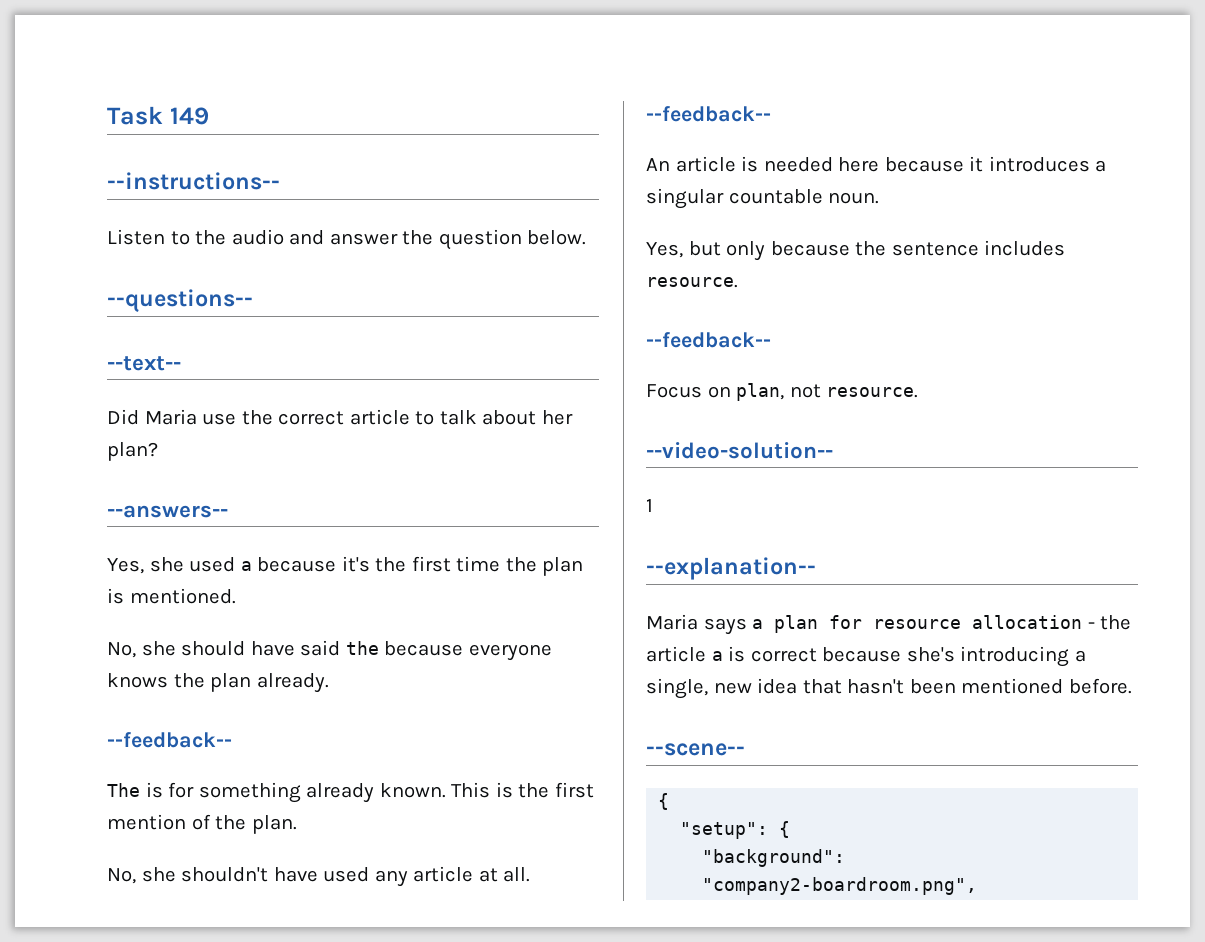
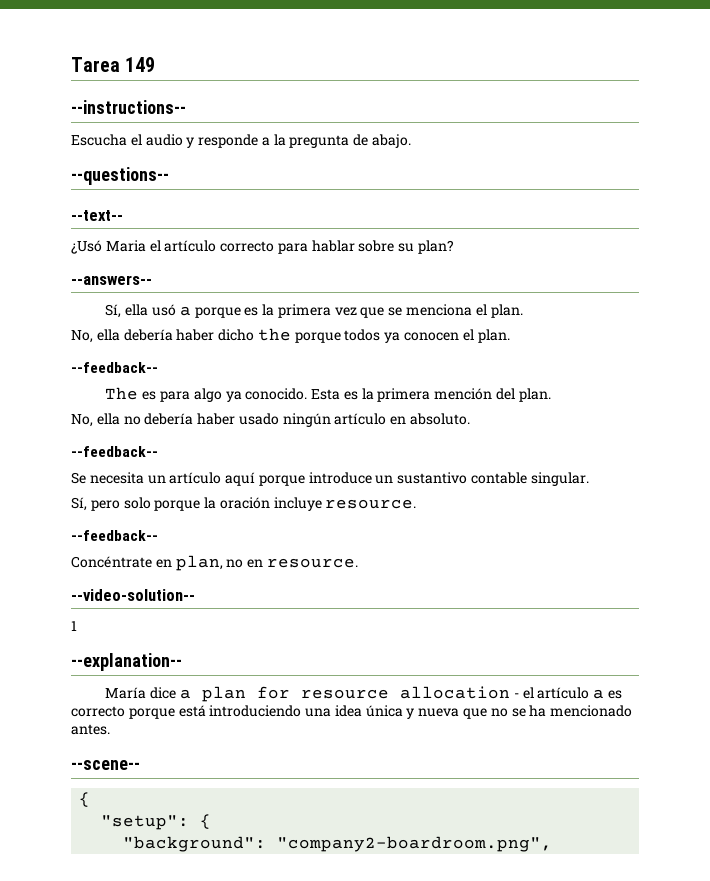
- Task 149
+ Tarea 149
- Listen to the audio and answer the question below.
+ Escucha el audio y responde a la pregunta de abajo.
  --questions--
  --text--
- Did Maria use the correct article to talk about her plan?
+ ¿Usó Maria el artículo correcto para hablar sobre su plan?
  --answers--
- Yes, she used a because it's the first time the plan is mentioned.
- No, she should have said the because everyone knows the plan already.
+ Sí, ella usó a porque es la primera vez que se menciona el plan.
+ No, ella debería haber dicho the porque todos ya conocen el plan.
  --feedback--
- The is for something already known. This is the first mention of the plan.
- No, she shouldn't have used any article at all.
+ The es para algo ya conocido. Esta es la primera mención del plan.
+ No, ella no debería haber usado ningún artículo en absoluto.
  --feedback--
- An article is needed here because it introduces a singular countable noun.
- Yes, but only because the sentence includes resource.
+ Se necesita un artículo aquí porque introduce un sustantivo contable singular.
+ Sí, pero solo porque la oración incluye resource.
  --feedback--
- Focus on plan, not resource.
+ Concéntrate en plan, no en resource.
- Maria says a plan for resource allocation - the article a is correct because she's introducing a single, new idea that hasn't been mentioned before.
+ María dice a plan for resource allocation - el artículo a es correcto porque está introduciendo una idea única y nueva que no se ha mencionado antes.

